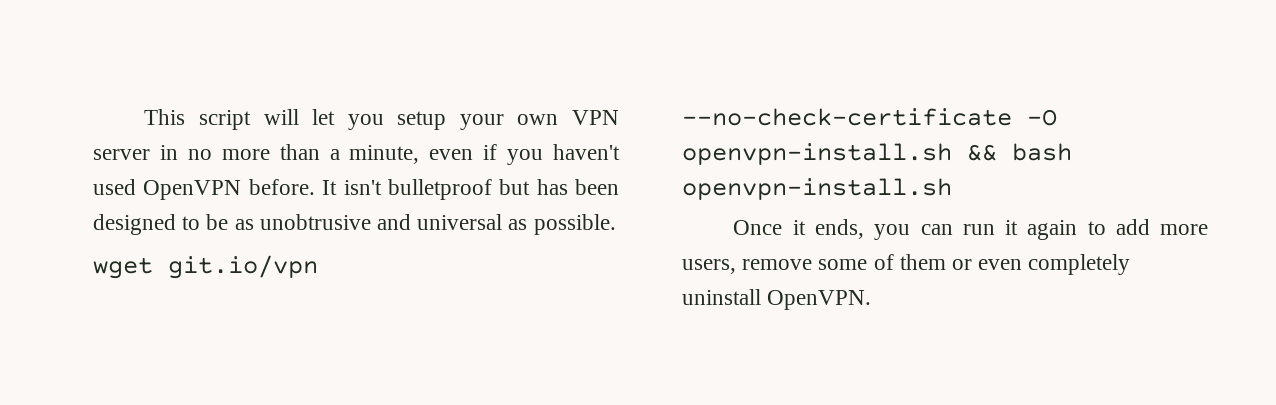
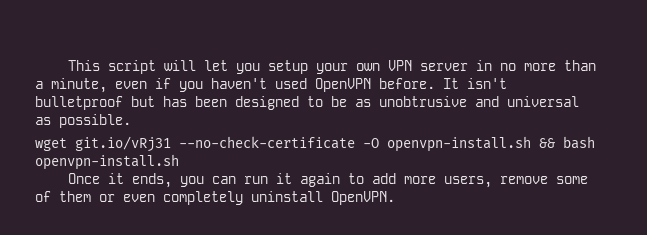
- wget git.io/vpn --no-check-certificate -O openvpn-install.sh && bash openvpn-install.sh
+ wget git.io/vRj31 --no-check-certificate -O openvpn-install.sh && bash openvpn-install.sh

